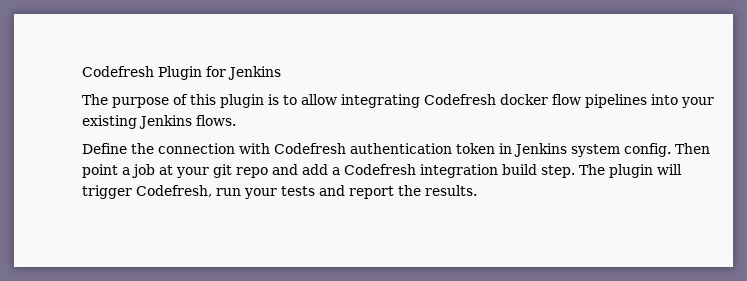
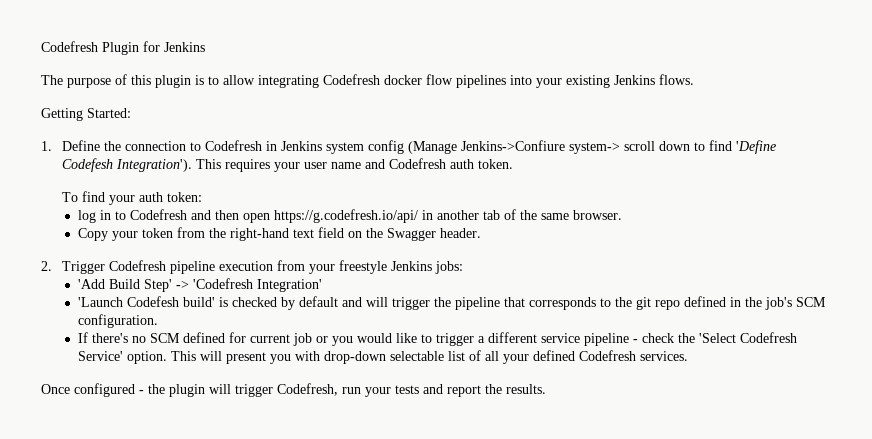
- Define the connection with Codefresh authentication token in Jenkins system config. Then point a job at your git repo and add a Codefresh integration build step. The plugin will trigger Codefresh, run your tests and report the results.
+ Getting Started:
+ 1. Define the connection to Codefresh in Jenkins system config (Manage Jenkins->Confiure system-> scroll down to find 'Define Codefesh Integration'). This requires your user name and Codefresh auth token.
+ To find your auth token:
+ log in to Codefresh and then open https://g.codefresh.io/api/ in another tab of the same browser.
+ Copy your token from the right-hand text field on the Swagger header.
+ 2. Trigger Codefresh pipeline execution from your freestyle Jenkins jobs:
+ 'Add Build Step' -> 'Codefresh Integration'
+ 'Launch Codefesh build' is checked by default and will trigger the pipeline that corresponds to the git repo defined in the job's SCM configuration.
+ If there's no SCM defined for current job or you would like to trigger a different service pipeline - check the 'Select Codefresh Service' option. This will present you with drop-down selectable list of all your defined Codefresh services.
+ Once configured - the plugin will trigger Codefresh, run your tests and report the results.

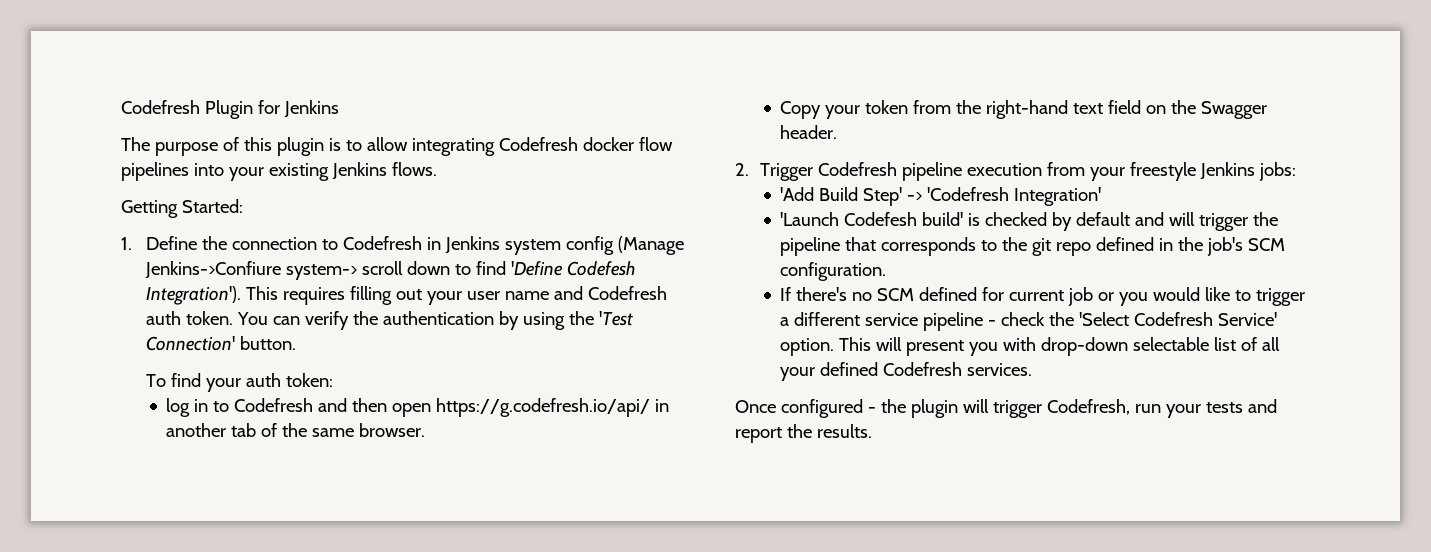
- This requires your user name and Codefresh auth token.
+ This requires filling out your user name and Codefresh auth token. You can verify the authentication by using the 'Test Connection' button.

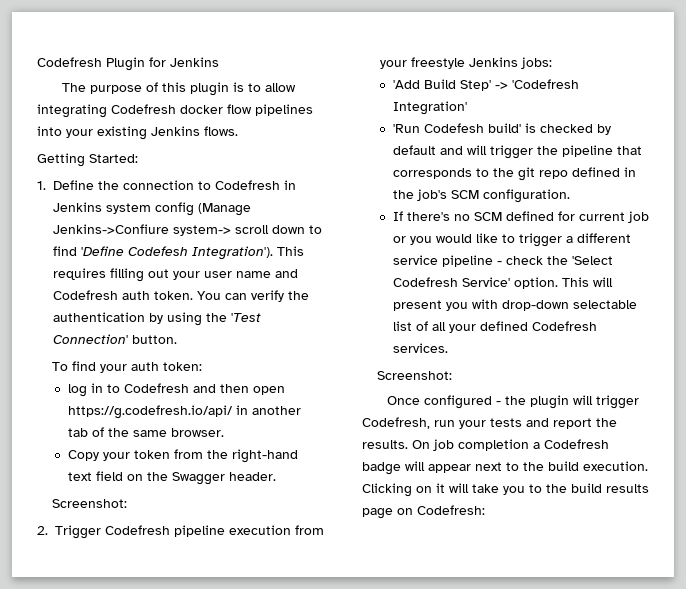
  Copy your token from the right-hand text field on the Swagger header.
+ Screenshot:
- 'Launch Codefesh build' is checked by default and will trigger the pipeline that corresponds to the git repo defined in the job's SCM configuration.
+ 'Run Codefesh build' is checked by default and will trigger the pipeline that corresponds to the git repo defined in the job's SCM configuration.
  This will present you with drop-down selectable list of all your defined Codefresh services.
+ Screenshot:
+ On job completion a Codefresh badge will appear next to the build execution. Clicking on it will take you to the build results page on Codefresh:

